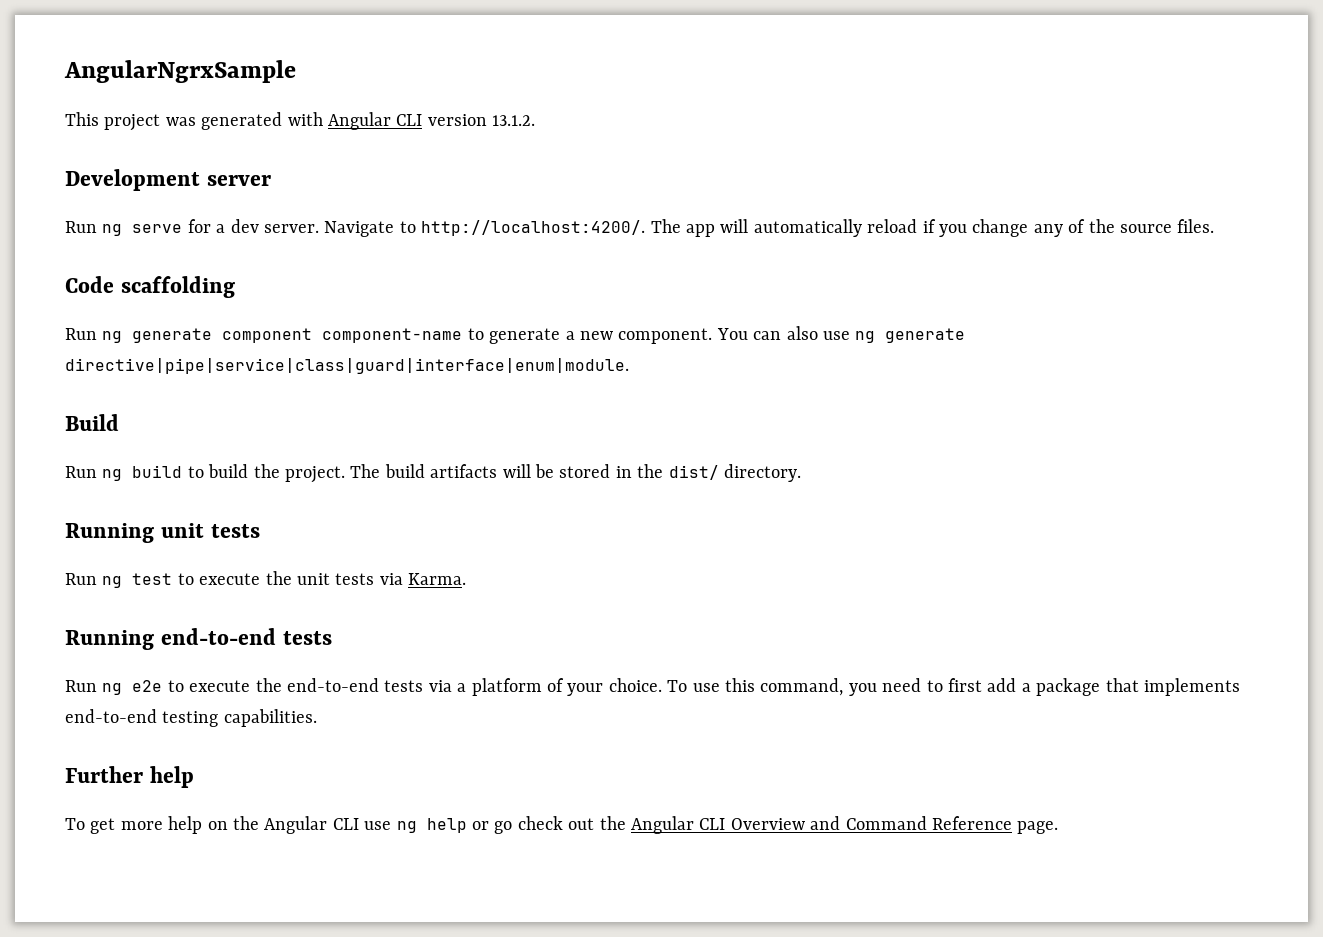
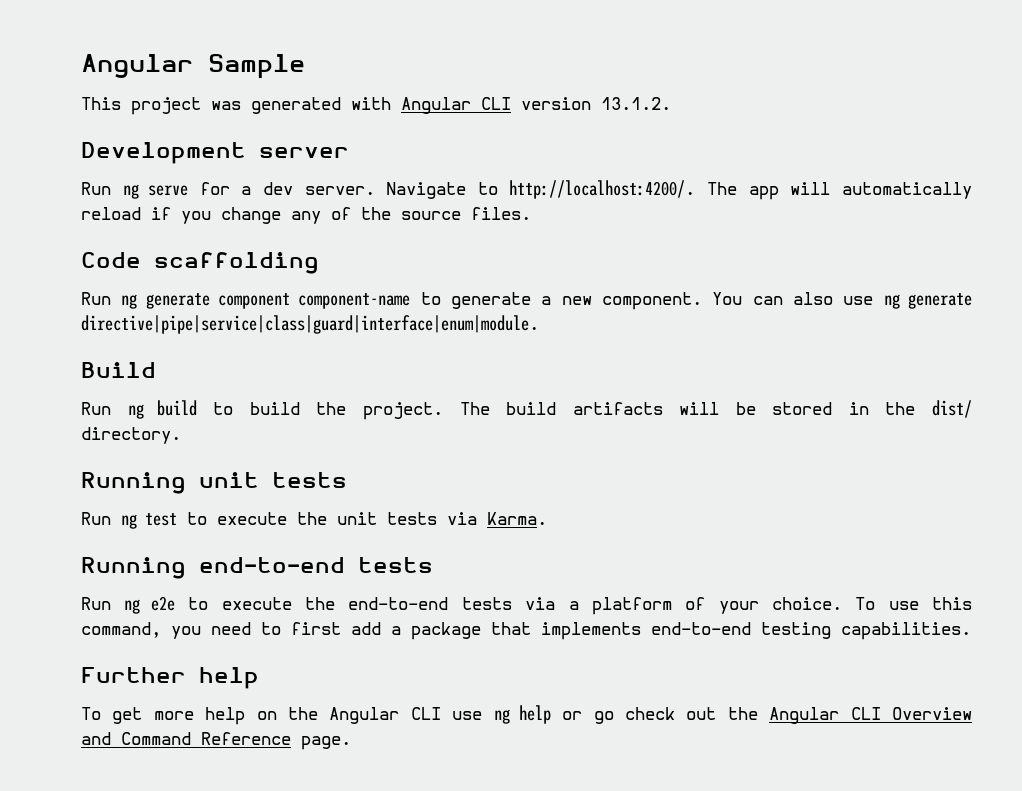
- AngularNgrxSample
+ Angular Sample

